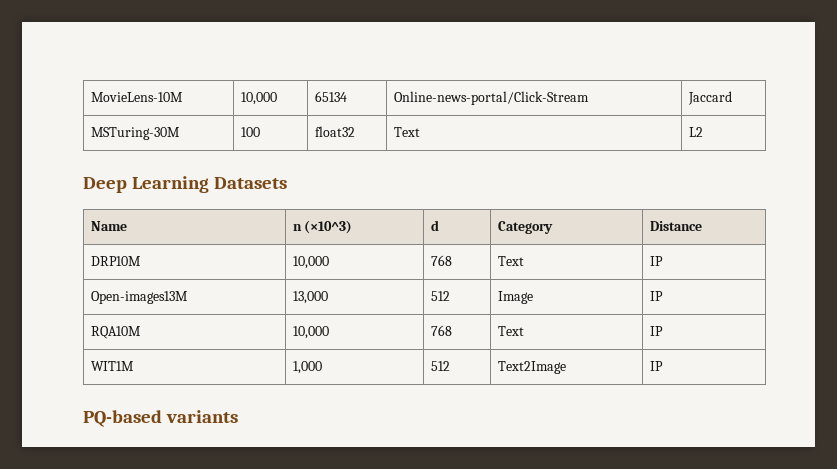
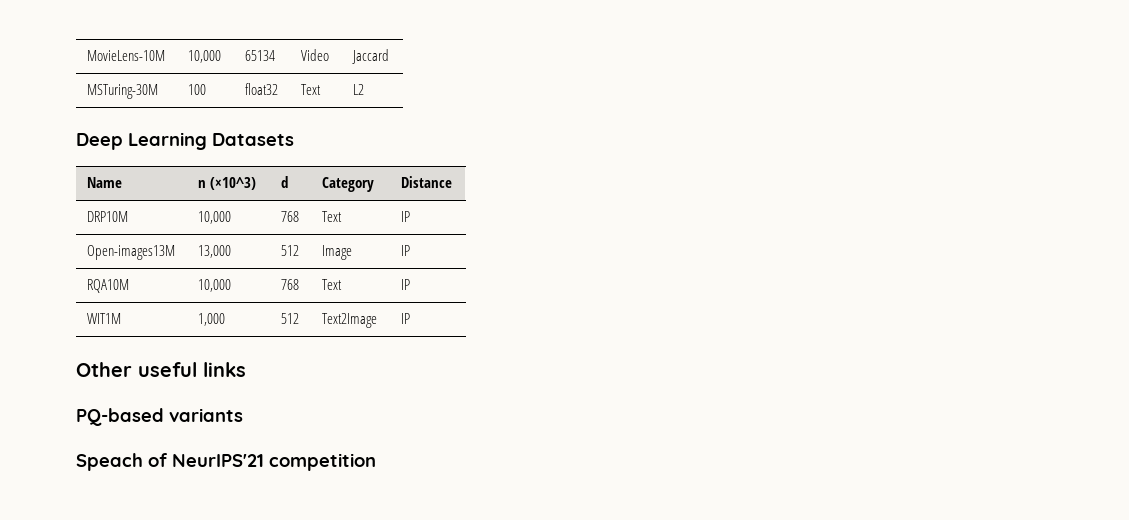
- MovieLens-10M | 10,000 | 65134 | Online-news-portal/Click-Stream | Jaccard
+ MovieLens-10M | 10,000 | 65134 | Video | Jaccard
+ Other useful links
+ Speach of NeurIPS'21 competition

